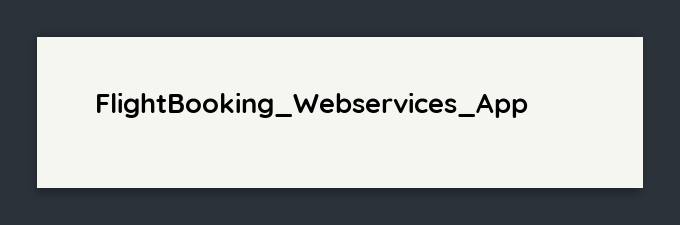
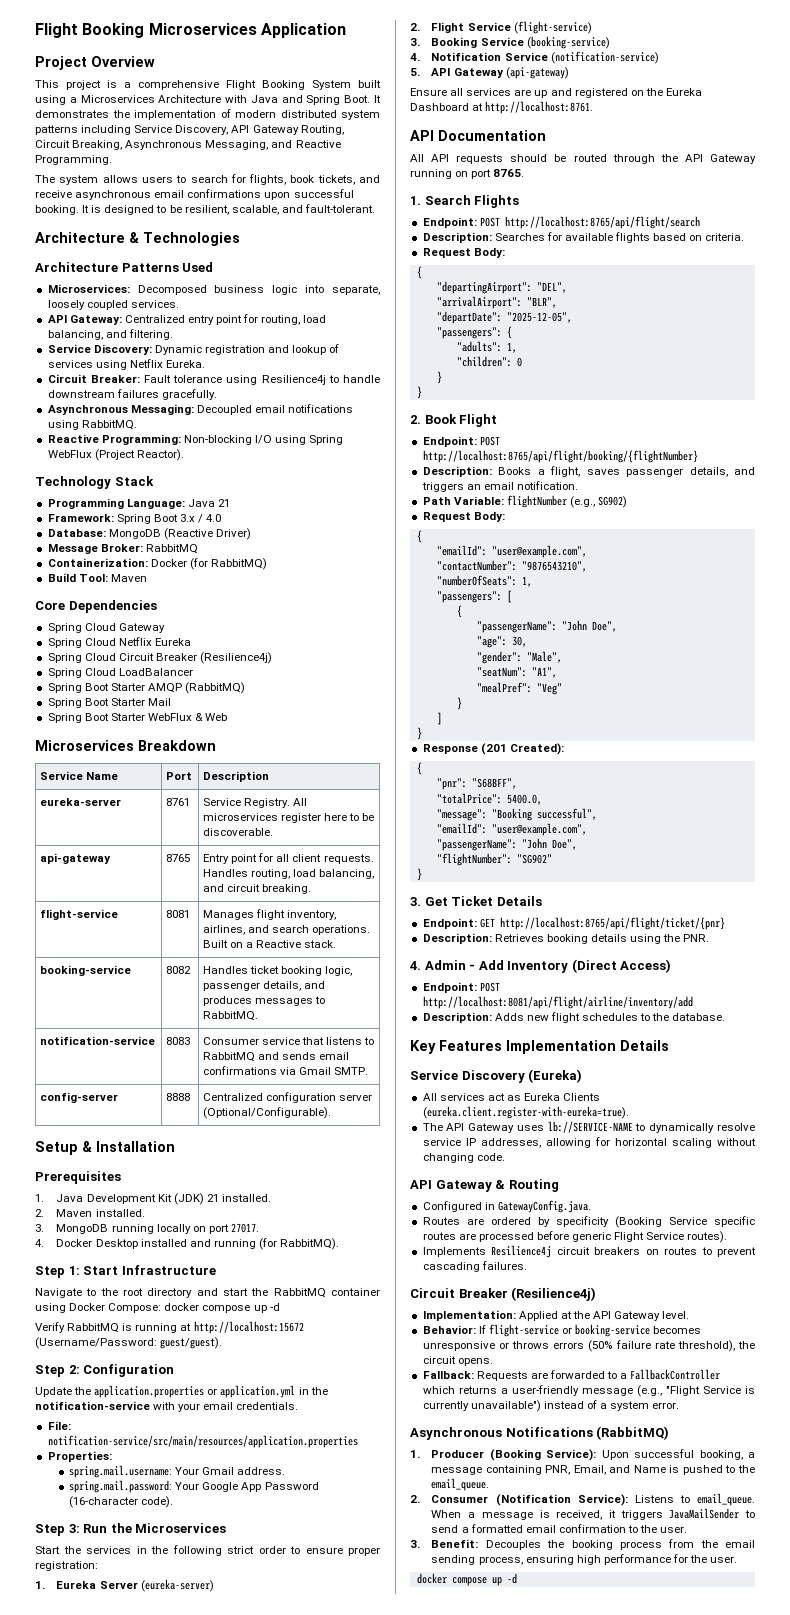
- FlightBooking_Webservices_App
+ Flight Booking Microservices Application
+ Project Overview
+ This project is a comprehensive Flight Booking System built using a Microservices Architecture with Java and Spring Boot. It demonstrates the implementation of modern distributed system patterns including Service Discovery, API Gateway Routing, Circuit Breaking, Asynchronous Messaging, and Reactive Programming.
+ The system allows users to search for flights, book tickets, and receive asynchronous email confirmations upon successful booking. It is designed to be resilient, scalable, and fault-tolerant.
+ Architecture & Technologies
+ Architecture Patterns Used
+ Microservices: Decomposed business logic into separate, loosely coupled services.
+ API Gateway: Centralized entry point for routing, load balancing, and filtering.
+ Service Discovery: Dynamic registration and lookup of services using Netflix Eureka.
+ Circuit Breaker: Fault tolerance using Resilience4j to handle downstream failures gracefully.
+ Asynchronous Messaging: Decoupled email notifications using RabbitMQ.
+ Reactive Programming: Non-blocking I/O using Spring WebFlux (Project Reactor).
+ Technology Stack
+ Programming Language: Java 21
+ Framework: Spring Boot 3.x / 4.0
+ Database: MongoDB (Reactive Driver)
+ Message Broker: RabbitMQ
+ Containerization: Docker (for RabbitMQ)
+ Build Tool: Maven
+ Core Dependencies
+ Spring Cloud Gateway
+ Spring Cloud Netflix Eureka
+ Spring Cloud Circuit Breaker (Resilience4j)
+ Spring Cloud LoadBalancer
+ Spring Boot Starter AMQP (RabbitMQ)
+ Spring Boot Starter Mail
+ Spring Boot Starter WebFlux & Web
+ Microservices Breakdown
+ Service Name | Port | Description
+ eureka-server | 8761 | Service Registry. All microservices register here to be discoverable.
+ api-gateway | 8765 | Entry point for all client requests. Handles routing, load balancing, and circuit breaking.
+ flight-service | 8081 | Manages flight inventory, airlines, and search operations. Built on a Reactive stack.
+ booking-service | 8082 | Handles ticket booking logic, passenger details, and produces messages to RabbitMQ.
+ notification-service | 8083 | Consumer service that listens to RabbitMQ and sends email confirmations via Gmail SMTP.
+ config-server | 8888 | Centralized configuration server (Optional/Configurable).
+ Setup & Installation
+ Prerequisites
+ 1. Java Development Kit (JDK) 21 installed.
+ 2. Maven installed.
+ 3. MongoDB running locally on port 27017.
+ 4. Docker Desktop installed and running (for RabbitMQ).
+ Step 1: Start Infrastructure
+ Navigate to the root directory and start the RabbitMQ container using Docker Compose: docker compose up -d
+ Verify RabbitMQ is running at http://localhost:15672 (Username/Password: guest/guest).
+ Step 2: Configuration
+ Update the application.properties or application.yml in the notification-service with your email credentials.
+ File: notification-service/src/main/resources/application.properties
+ Properties:
+ spring.mail.username: Your Gmail address.
+ spring.mail.password: Your Google App Password (16-character code).
+ Step 3: Run the Microservices
+ Start the services in the following strict order to ensure proper registration:
+ 1. Eureka Server (eureka-server)
+ 2. Flight Service (flight-service)
+ 3. Booking Service (booking-service)
+ 4. Notification Service (notification-service)
+ 5. API Gateway (api-gateway)
+ Ensure all services are up and registered on the Eureka Dashboard at http://localhost:8761.
+ API Documentation
+ All API requests should be routed through the API Gateway running on port 8765.
+ 1. Search Flights
+ Endpoint: POST http://localhost:8765/api/flight/search
+ Description: Searches for available flights based on criteria.
+ Request Body:
+ {
+ "departingAirport": "DEL",
+ "arrivalAirport": "BLR",
+ "departDate": "2025-12-05",
+ "passengers": {
+ "adults": 1,
+ "children": 0
+ }
+ }
+ 2. Book Flight
+ Endpoint: POST http://localhost:8765/api/flight/booking/{flightNumber}
+ Description: Books a flight, saves passenger details, and triggers an email notification.
+ Path Variable: flightNumber (e.g., SG902)
+ Request Body:
+ {
+ "emailId": "user@example.com",
+ "contactNumber": "9876543210",
+ "numberOfSeats": 1,
+ "passengers": [
+ {
+ "passengerName": "John Doe",
+ "age": 30,
+ "gender": "Male",
+ "seatNum": "A1",
+ "mealPref": "Veg"
+ }
+ ]
+ }
+ Response (201 Created):
+ {
+ "pnr": "S68BFF",
+ "totalPrice": 5400.0,
+ "message": "Booking successful",
+ "emailId": "user@example.com",
+ "passengerName": "John Doe",
+ "flightNumber": "SG902"
+ }
+ 3. Get Ticket Details
+ Endpoint: GET http://localhost:8765/api/flight/ticket/{pnr}
+ Description: Retrieves booking details using the PNR.
+ 4. Admin - Add Inventory (Direct Access)
+ Endpoint: POST http://localhost:8081/api/flight/airline/inventory/add
+ Description: Adds new flight schedules to the database.
+ Key Features Implementation Details
+ Service Discovery (Eureka)
+ All services act as Eureka Clients (eureka.client.register-with-eureka=true).
+ The API Gateway uses lb://SERVICE-NAME to dynamically resolve service IP addresses, allowing for horizontal scaling without changing code.
+ API Gateway & Routing
+ Configured in GatewayConfig.java.
+ Routes are ordered by specificity (Booking Service specific routes are processed before generic Flight Service routes).
+ Implements Resilience4j circuit breakers on routes to prevent cascading failures.
+ Circuit Breaker (Resilience4j)
+ Implementation: Applied at the API Gateway level.
+ Behavior: If flight-service or booking-service becomes unresponsive or throws errors (50% failure rate threshold), the circuit opens.
+ Fallback: Requests are forwarded to a FallbackController which returns a user-friendly message (e.g., "Flight Service is currently unavailable") instead of a system error.
+ Asynchronous Notifications (RabbitMQ)
+ 1. Producer (Booking Service): Upon successful booking, a message containing PNR, Email, and Name is pushed to the email_queue.
+ 2. Consumer (Notification Service): Listens to email_queue. When a message is received, it triggers JavaMailSender to send a formatted email confirmation to the user.
+ 3. Benefit: Decouples the booking process from the email sending process, ensuring high performance for the user.
+ docker compose up -d

